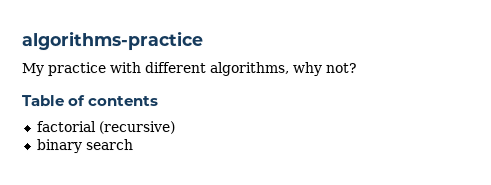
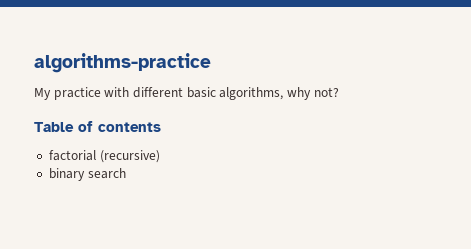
- My practice with different algorithms, why not?
+ My practice with different basic algorithms, why not?

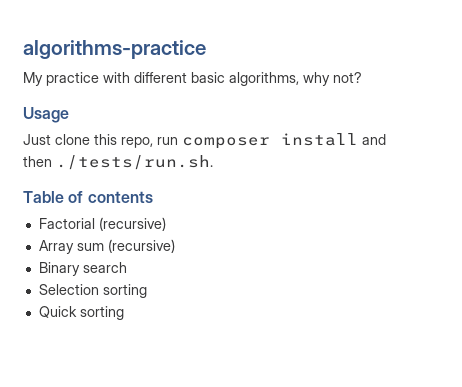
+ Usage
+ Just clone this repo, run composer install and then ./tests/run.sh.
- factorial (recursive)
- binary search
+ Factorial (recursive)
+ Array sum (recursive)
+ Binary search
+ Selection sorting
+ Quick sorting

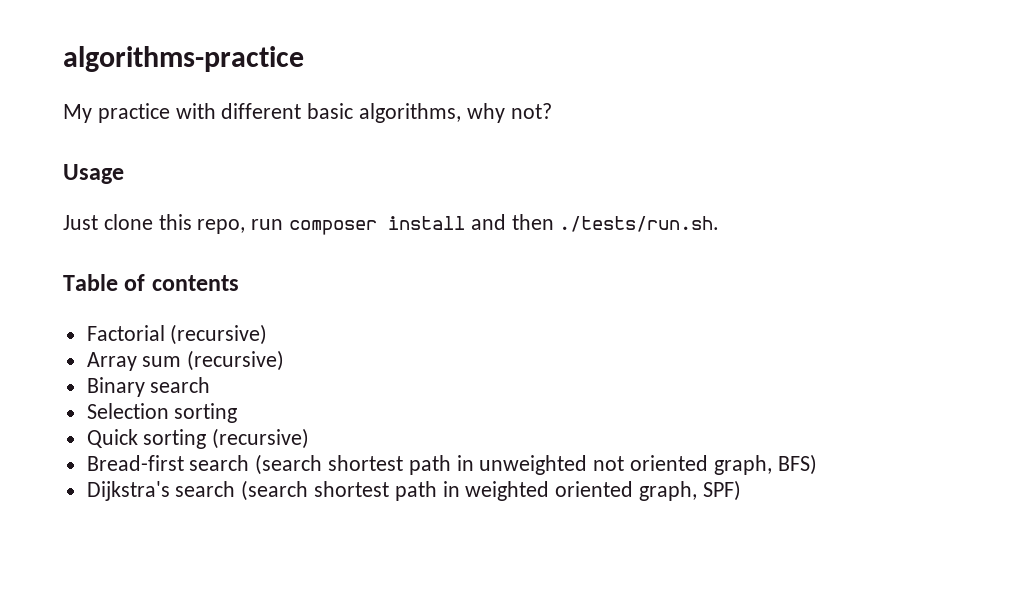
- Quick sorting
+ Quick sorting (recursive)
+ Bread-first search (search shortest path in unweighted not oriented graph, BFS)
+ Dijkstra's search (search shortest path in weighted oriented graph, SPF)

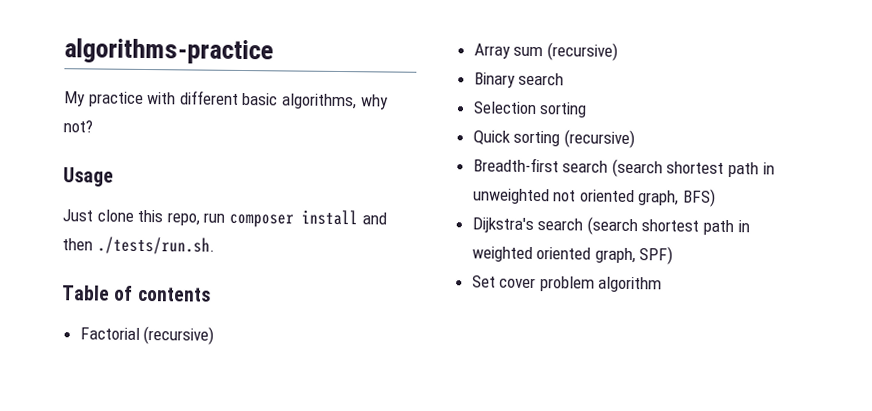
- Bread-first search (search shortest path in unweighted not oriented graph, BFS)
+ Breadth-first search (search shortest path in unweighted not oriented graph, BFS)
+ Set cover problem algorithm

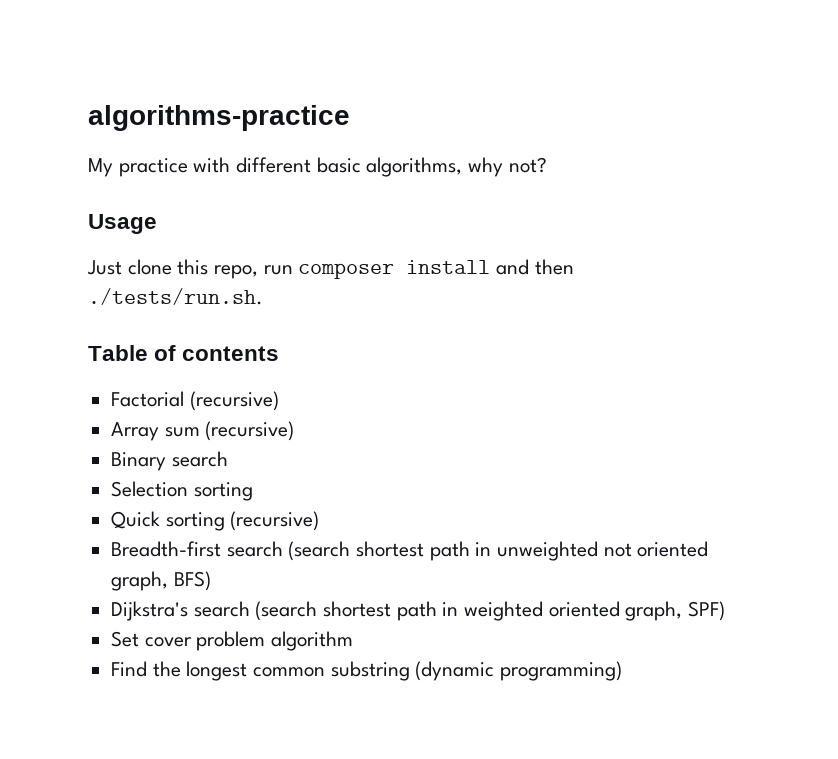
+ Find the longest common substring (dynamic programming)

